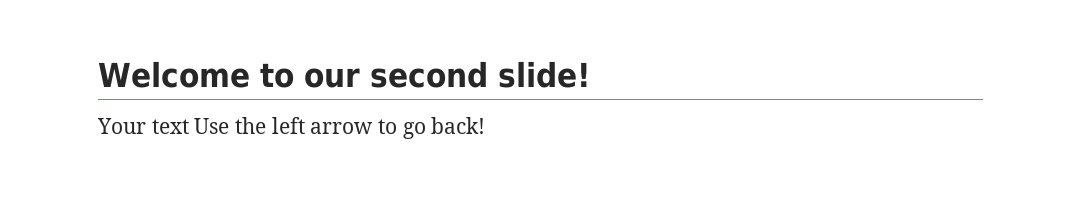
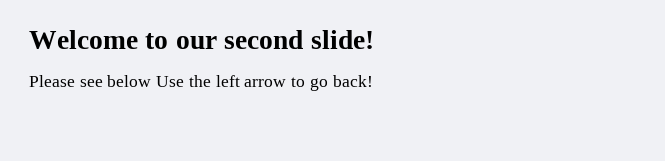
- Your text Use the left arrow to go back!
+ Please see below Use the left arrow to go back!

